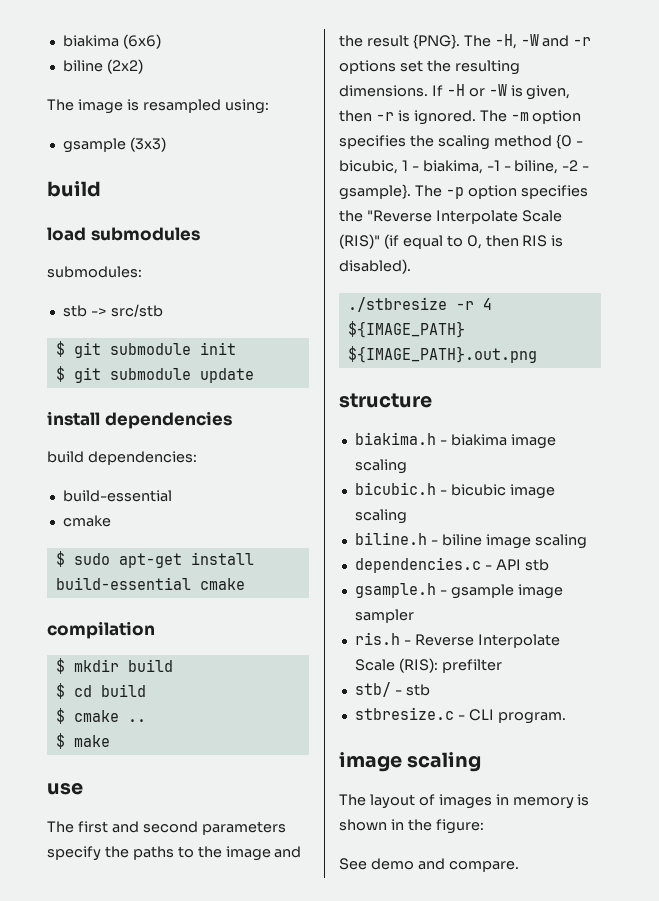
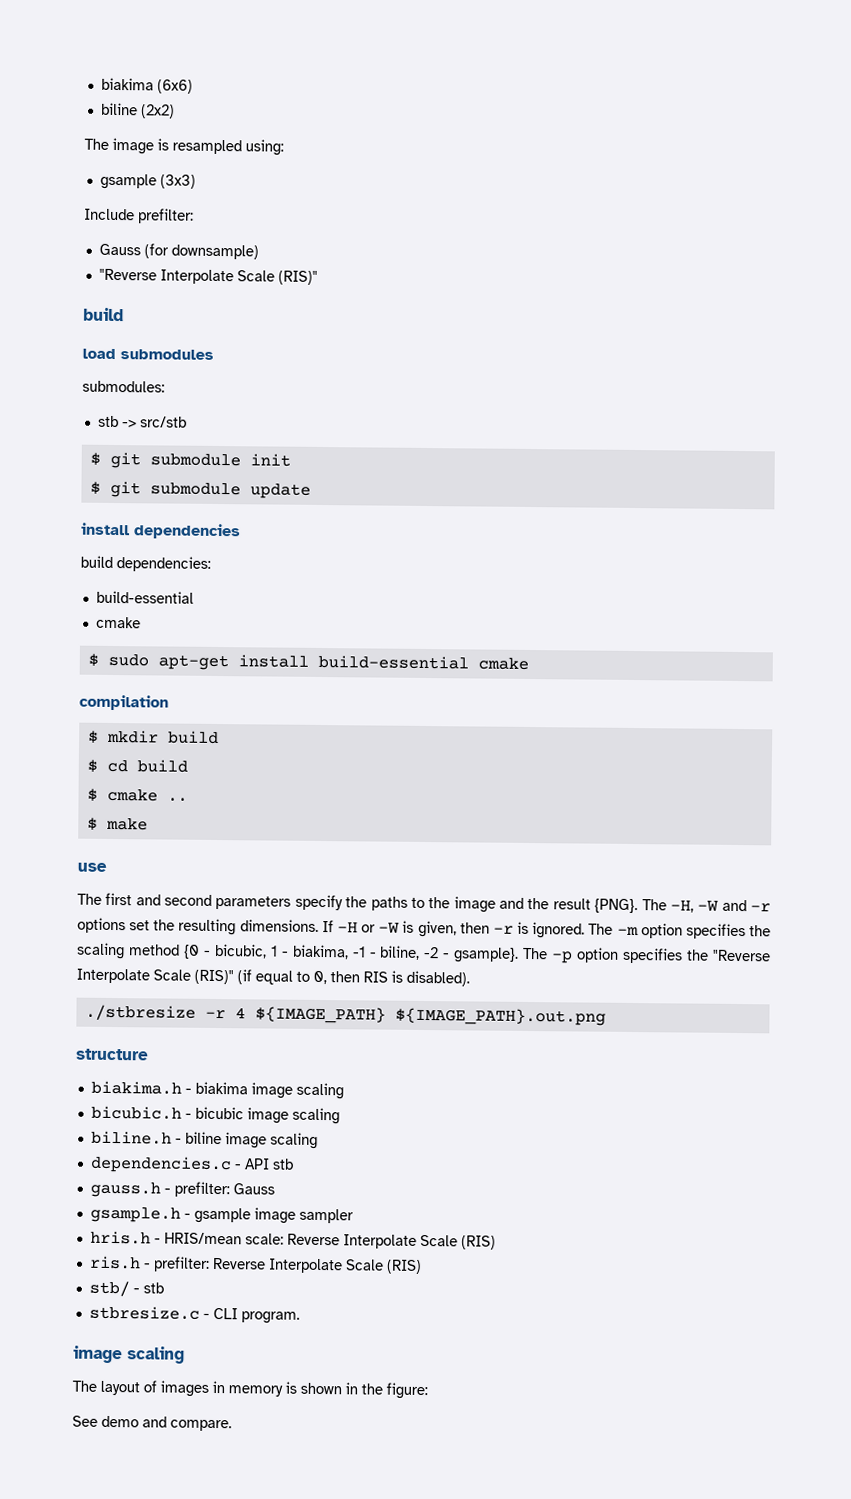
+ Include prefilter:
+ Gauss (for downsample)
+ "Reverse Interpolate Scale (RIS)"
+ gauss.h - prefilter: Gauss
- ris.h - Reverse Interpolate Scale (RIS): prefilter
+ hris.h - HRIS/mean scale: Reverse Interpolate Scale (RIS)
+ ris.h - prefilter: Reverse Interpolate Scale (RIS)

